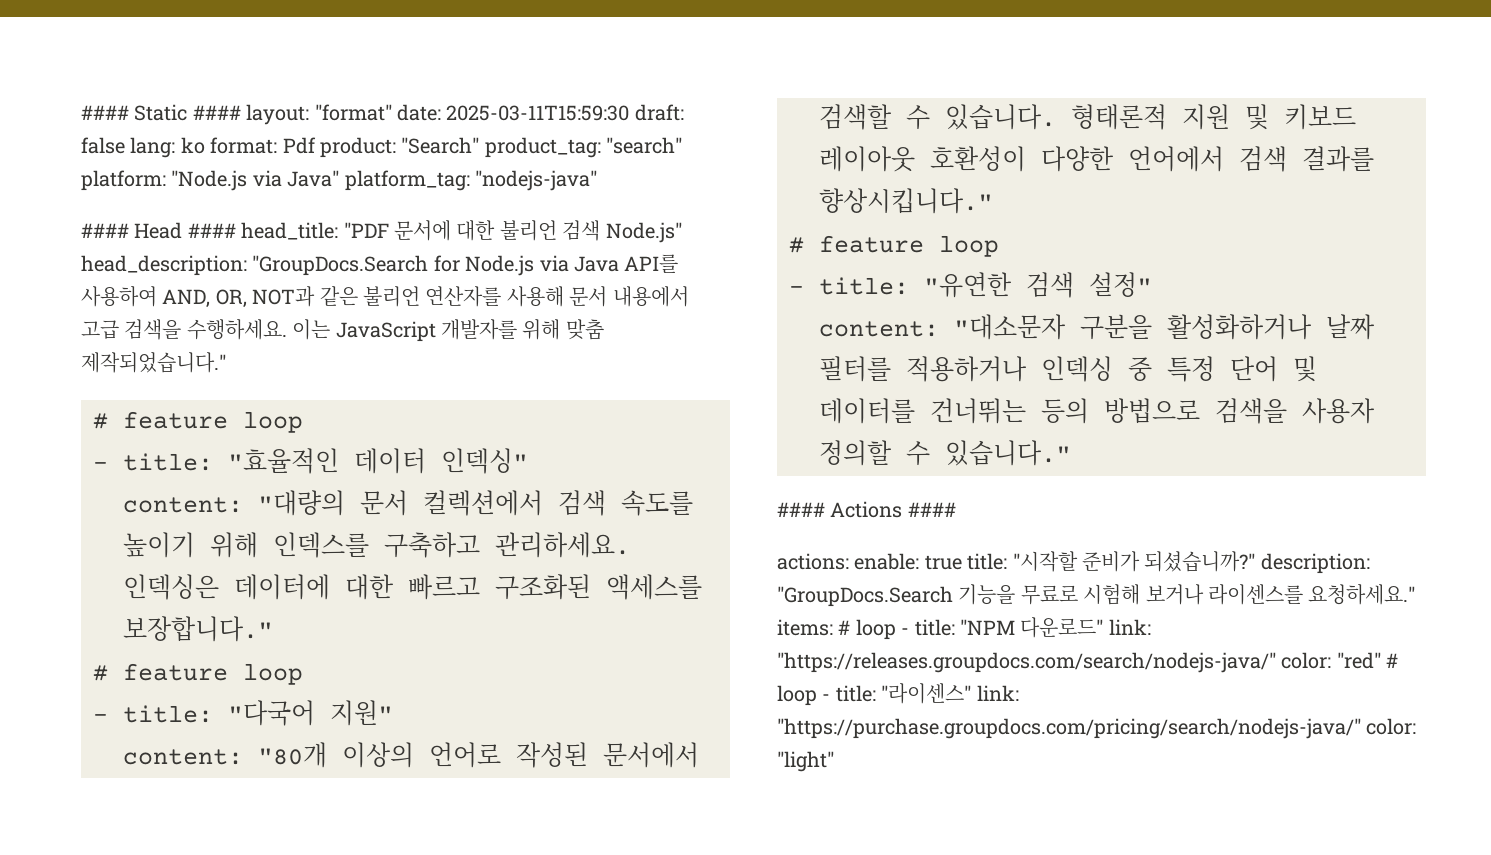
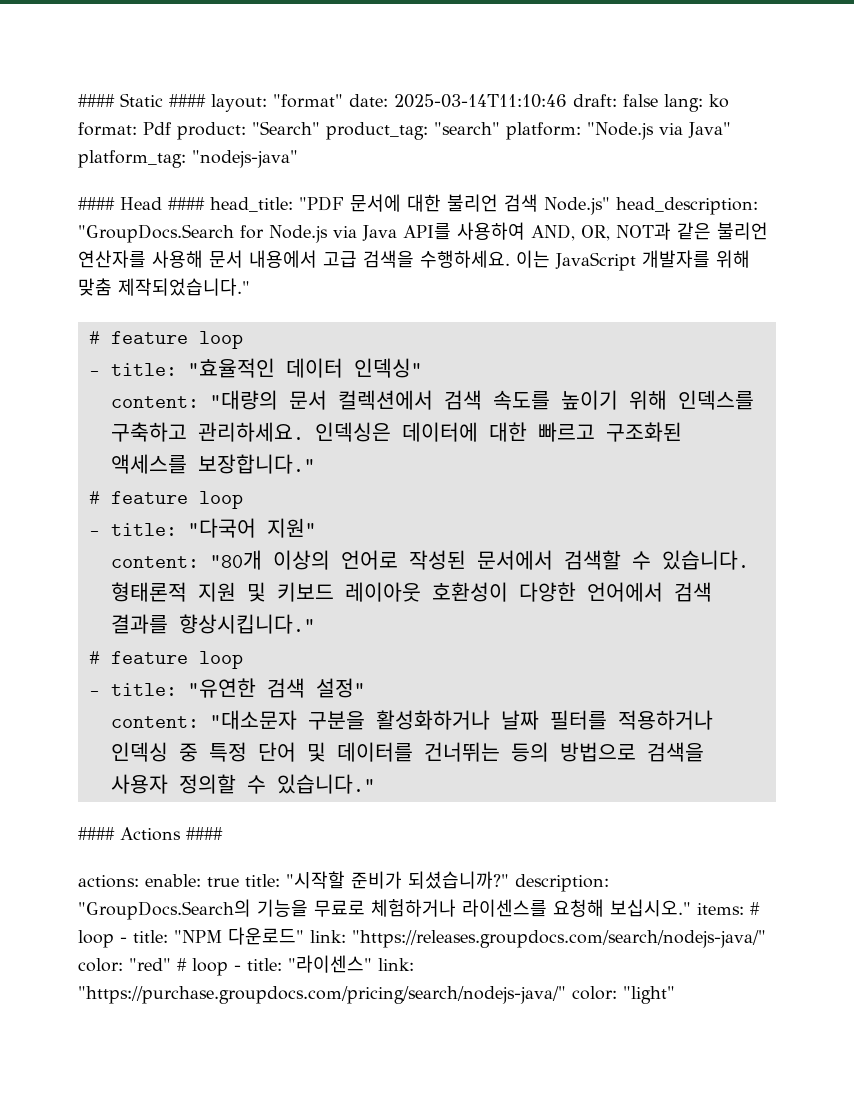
- #### Static #### layout: "format" date: 2025-03-11T15:59:30 draft: false lang: ko format: Pdf product: "Search" product_tag: "search" platform: "Node.js via Java" platform_tag: "nodejs-java"
+ #### Static #### layout: "format" date: 2025-03-14T11:10:46 draft: false lang: ko format: Pdf product: "Search" product_tag: "search" platform: "Node.js via Java" platform_tag: "nodejs-java"
- actions: enable: true title: "시작할 준비가 되셨습니까?" description: "GroupDocs.Search 기능을 무료로 시험해 보거나 라이센스를 요청하세요." items: # loop - title: "NPM 다운로드" link: "https://releases.groupdocs.com/search/nodejs-java/" color: "red" # loop - title: "라이센스" link: "https://purchase.groupdocs.com/pricing/search/nodejs-java/" color: "light"
+ actions: enable: true title: "시작할 준비가 되셨습니까?" description: "GroupDocs.Search의 기능을 무료로 체험하거나 라이센스를 요청해 보십시오." items: # loop - title: "NPM 다운로드" link: "https://releases.groupdocs.com/search/nodejs-java/" color: "red" # loop - title: "라이센스" link: "https://purchase.groupdocs.com/pricing/search/nodejs-java/" color: "light"

